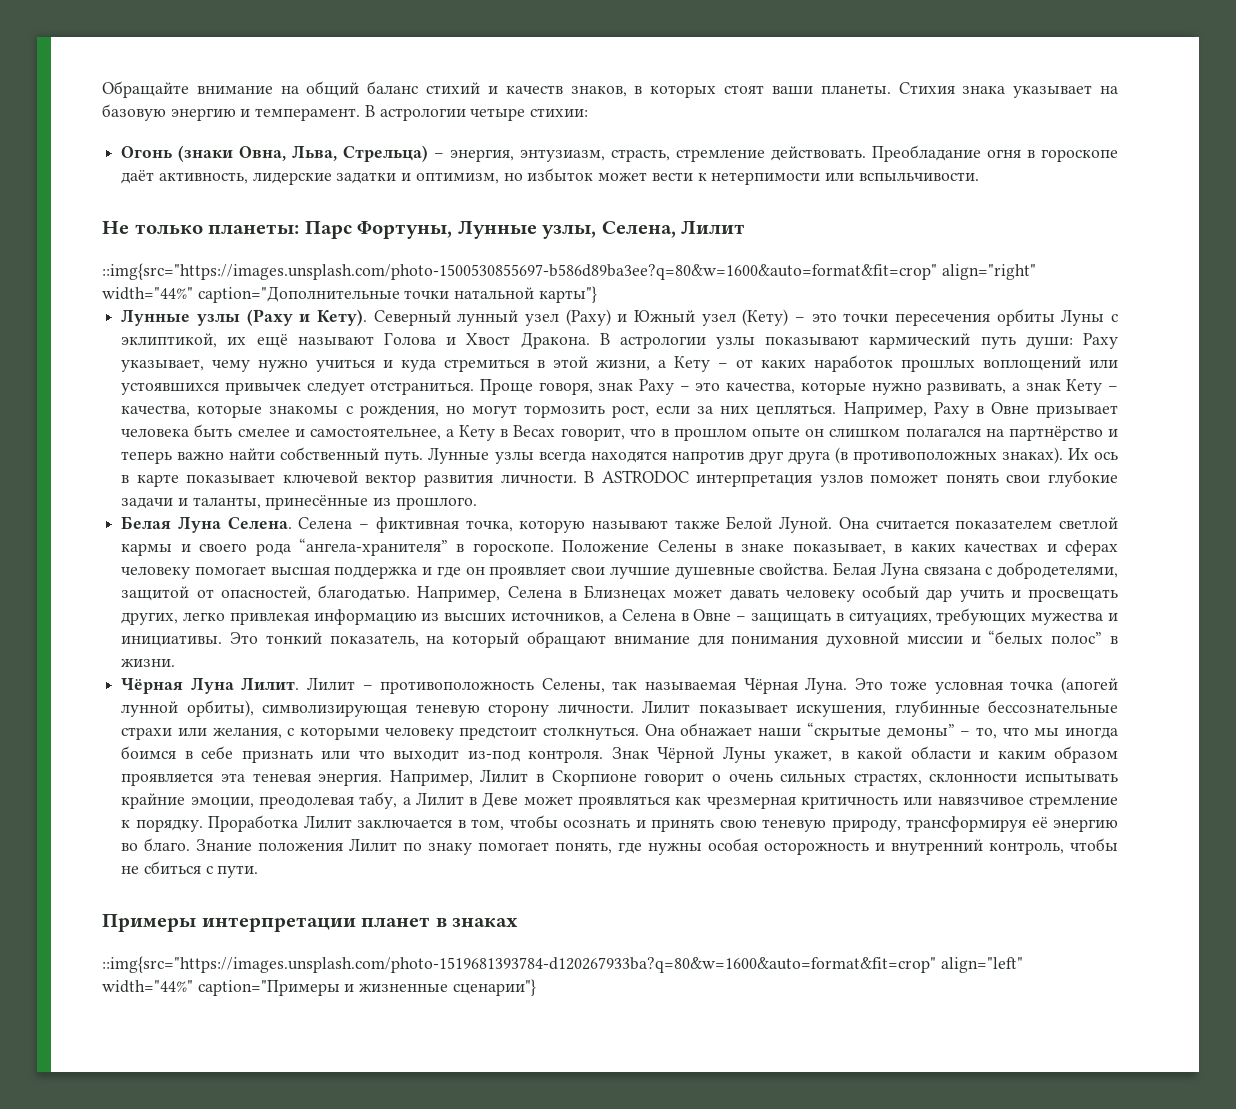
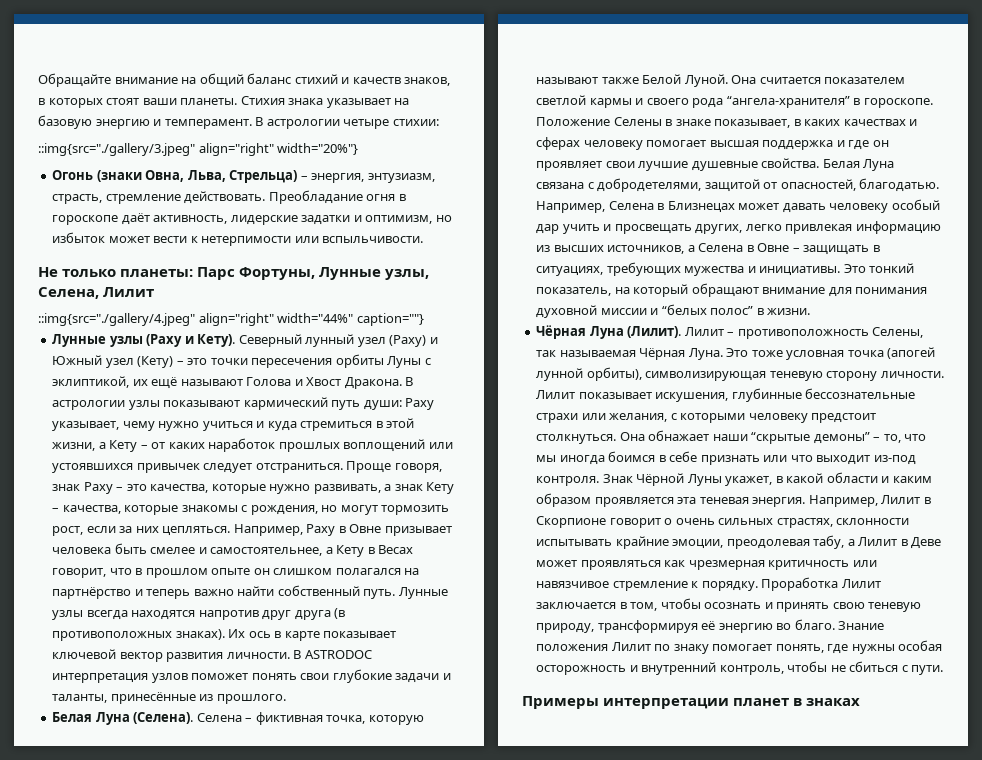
+ ::img{src="./gallery/3.jpeg" align="right" width="20%"}
- ::img{src="https://images.unsplash.com/photo-1500530855697-b586d89ba3ee?q=80&w=1600&auto=format&fit=crop" align="right" width="44%" caption="Дополнительные точки натальной карты"}
+ ::img{src="./gallery/4.jpeg" align="right" width="44%" caption=""}
- Белая Луна Селена.
+ Белая Луна (Селена).
- Чёрная Луна Лилит.
+ Чёрная Луна (Лилит).
- ::img{src="https://images.unsplash.com/photo-1519681393784-d120267933ba?q=80&w=1600&auto=format&fit=crop" align="left" width="44%" caption="Примеры и жизненные сценарии"}

